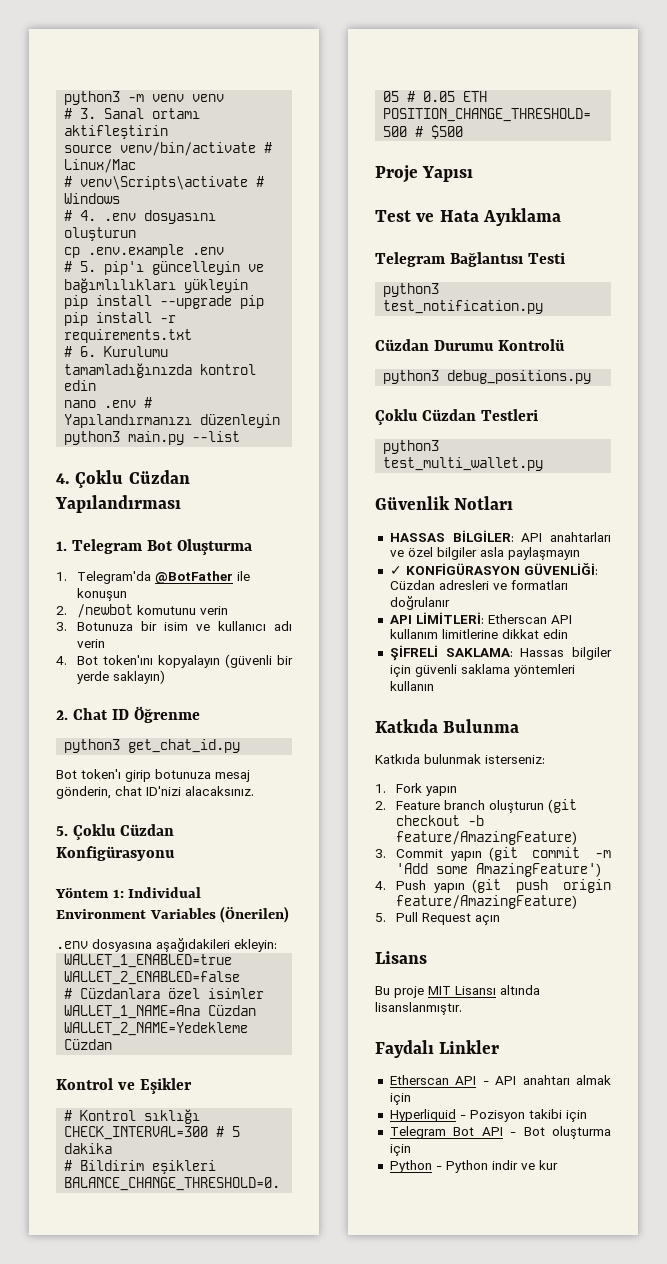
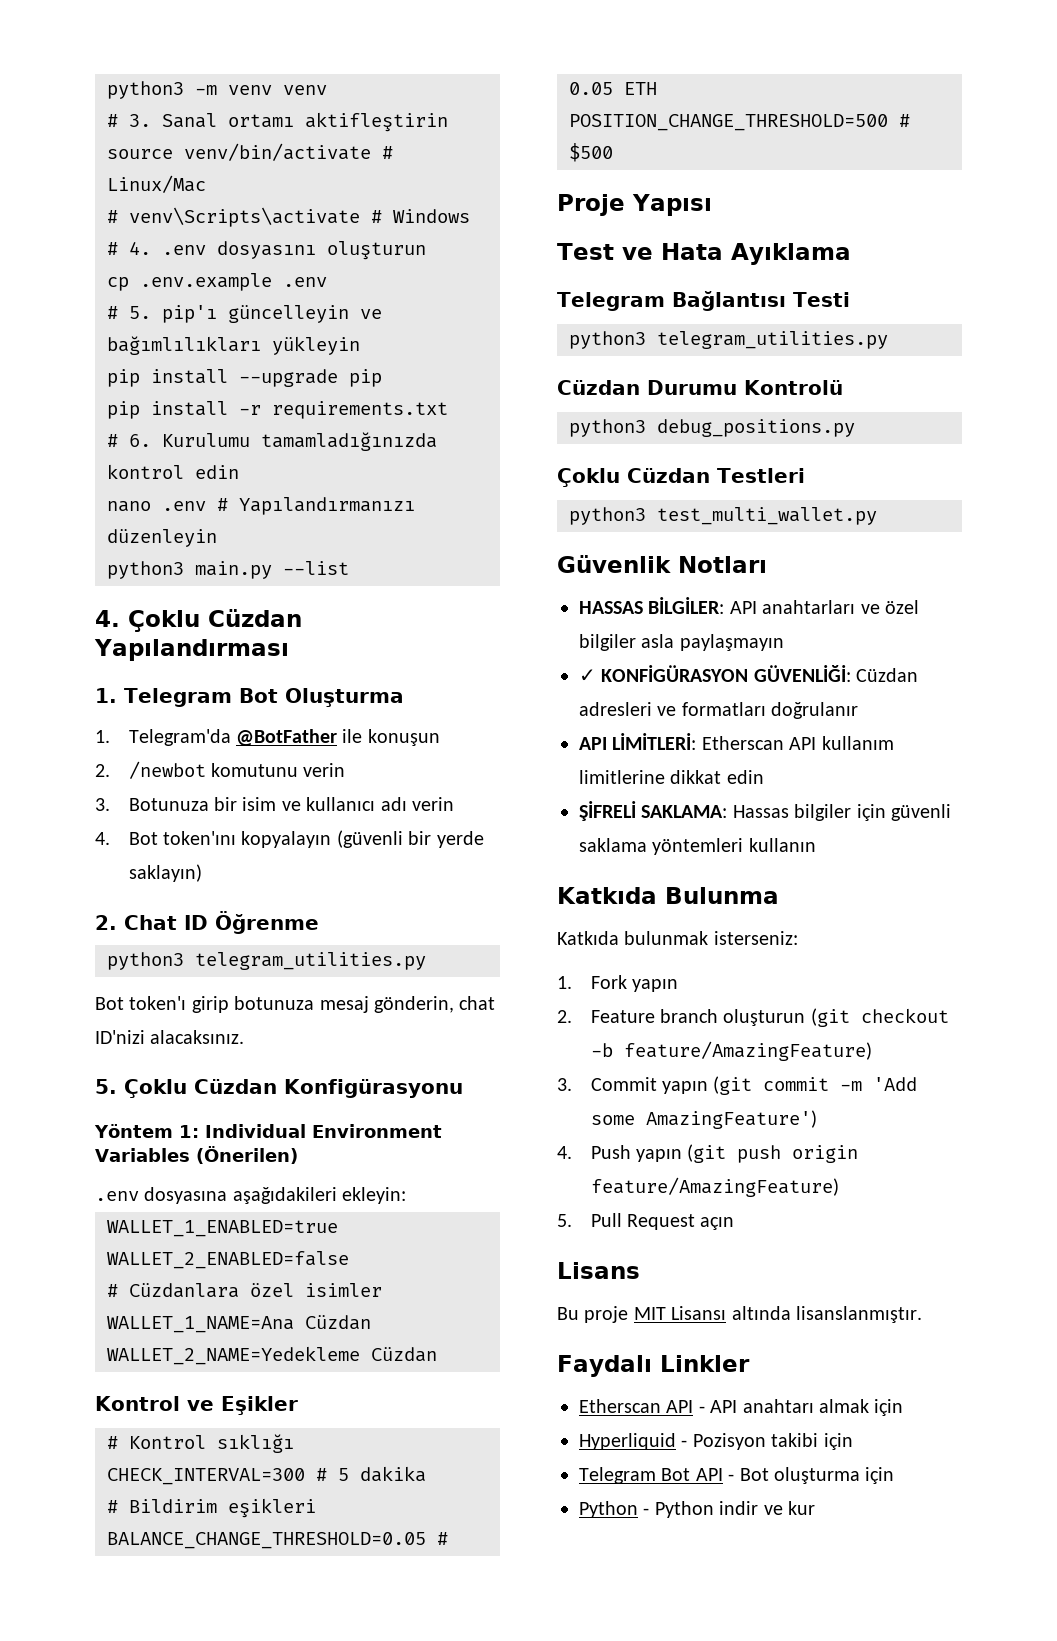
  2. Chat ID Öğrenme
- python3 get_chat_id.py
+ python3 telegram_utilities.py
  Telegram Bağlantısı Testi
- python3 test_notification.py
+ python3 telegram_utilities.py

